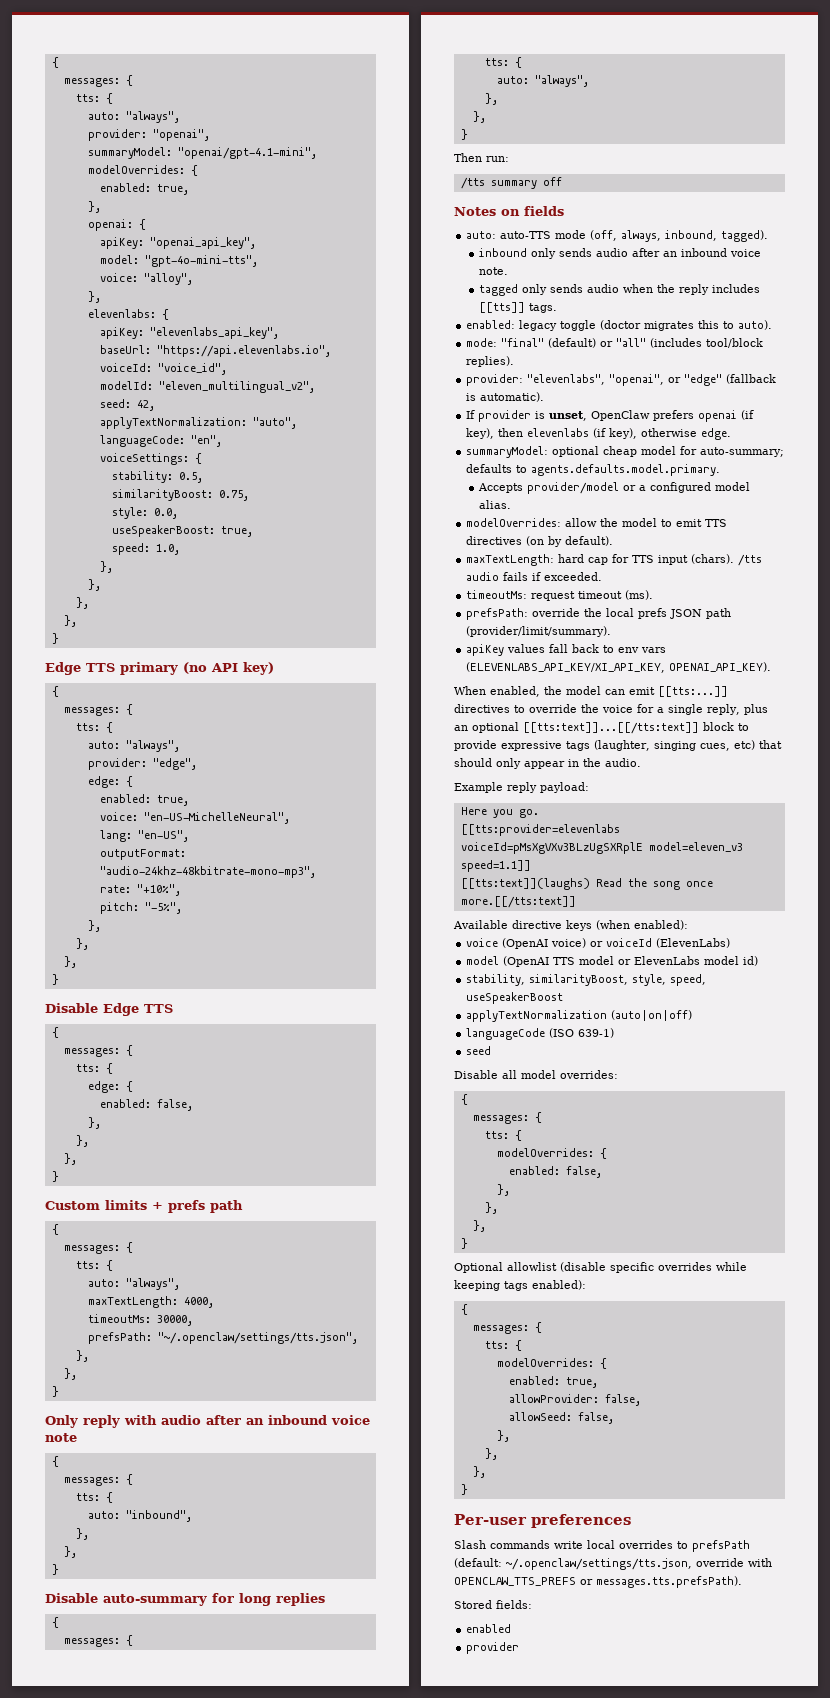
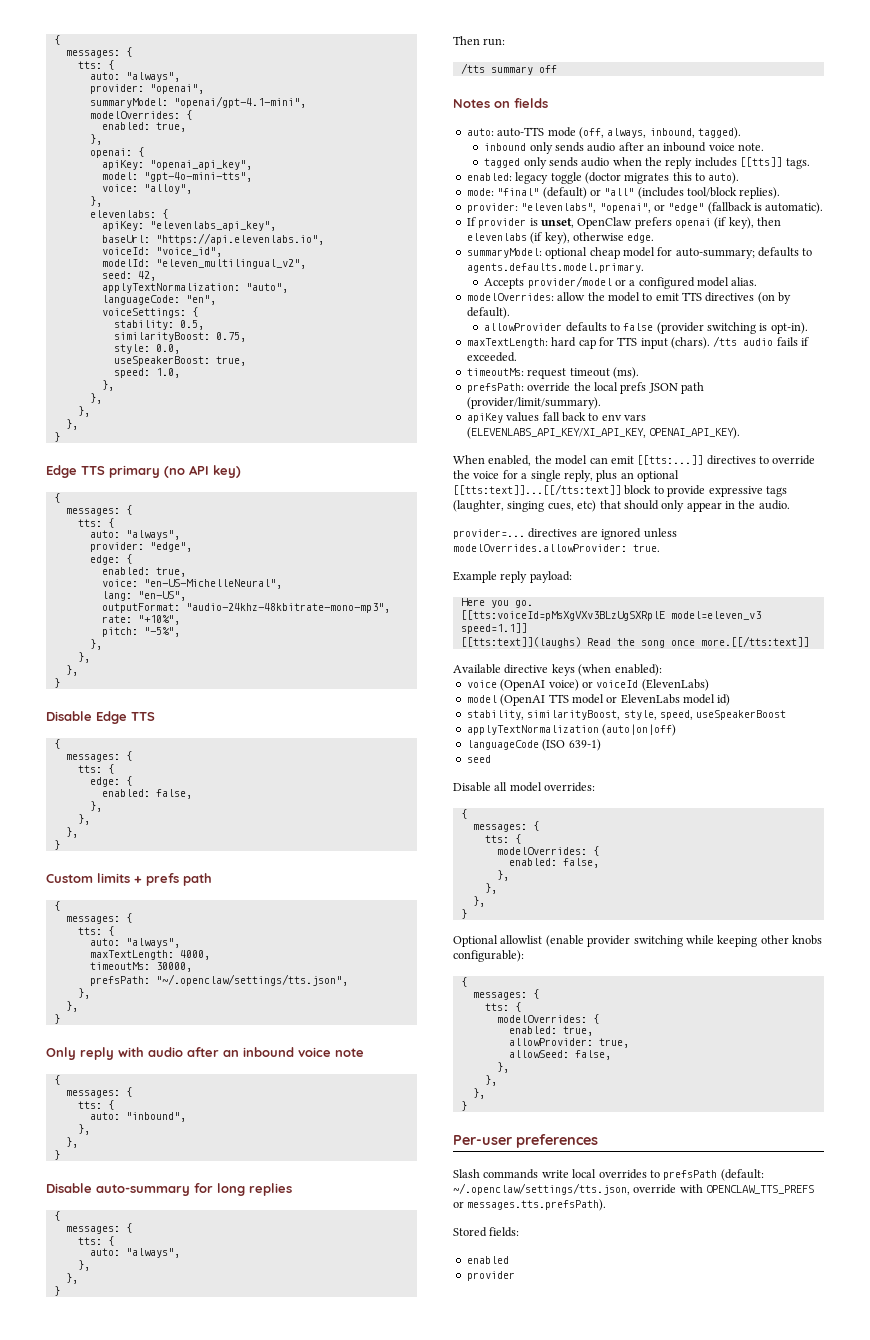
+ allowProvider defaults to false (provider switching is opt-in).
+ provider=... directives are ignored unless modelOverrides.allowProvider: true.
- [[tts:provider=elevenlabs voiceId=pMsXgVXv3BLzUgSXRplE model=eleven_v3 speed=1.1]]
+ [[tts:voiceId=pMsXgVXv3BLzUgSXRplE model=eleven_v3 speed=1.1]]
- Optional allowlist (disable specific overrides while keeping tags enabled):
+ Optional allowlist (enable provider switching while keeping other knobs configurable):
- allowProvider: false,
+ allowProvider: true,

